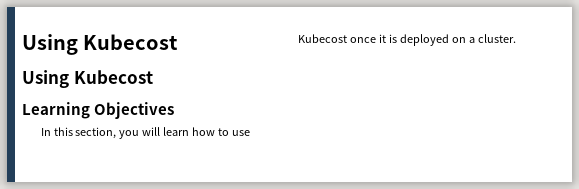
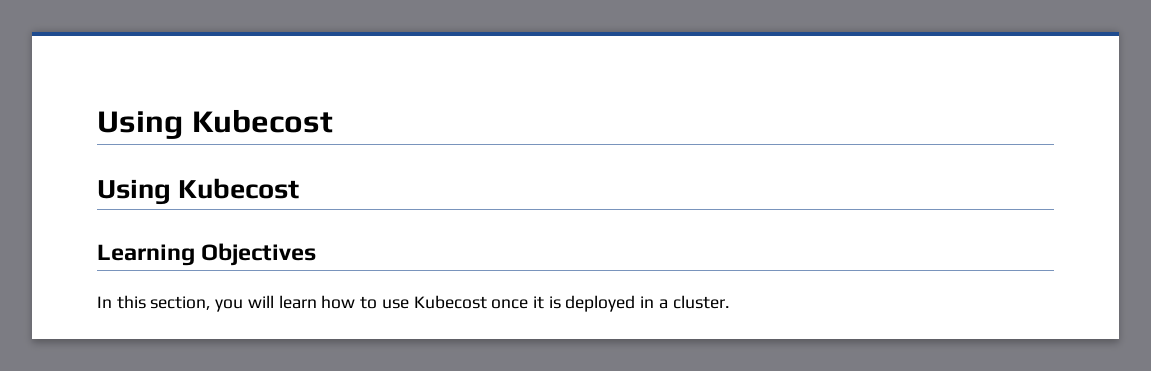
- In this section, you will learn how to use Kubecost once it is deployed on a cluster.
+ In this section, you will learn how to use Kubecost once it is deployed in a cluster.

